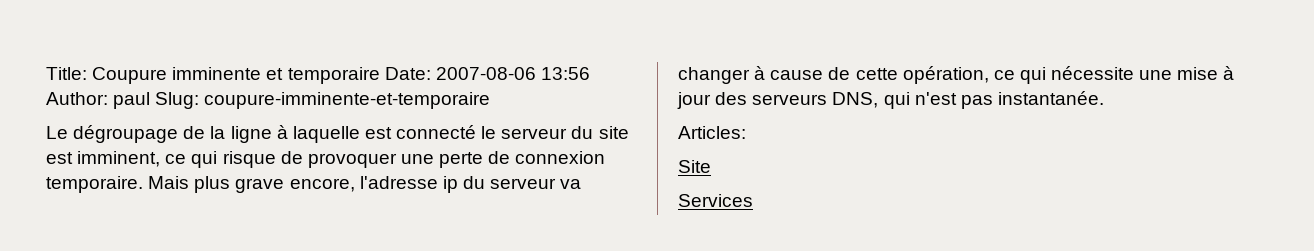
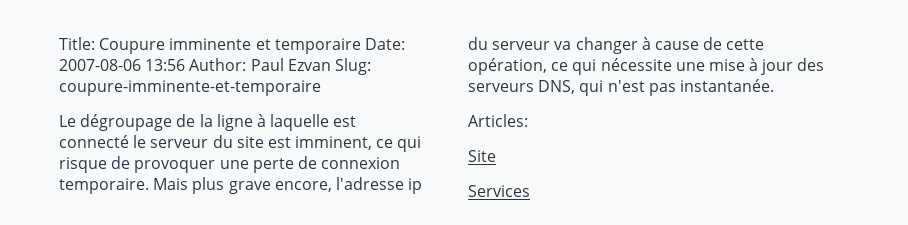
- Title: Coupure imminente et temporaire Date: 2007-08-06 13:56 Author: paul Slug: coupure-imminente-et-temporaire
+ Title: Coupure imminente et temporaire Date: 2007-08-06 13:56 Author: Paul Ezvan Slug: coupure-imminente-et-temporaire

